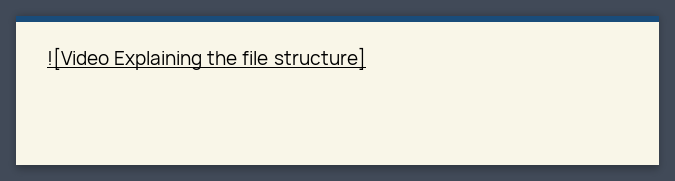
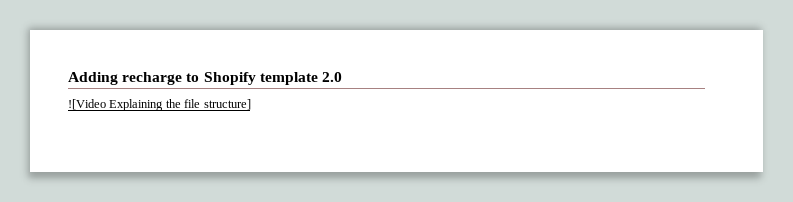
+ Adding recharge to Shopify template 2.0

